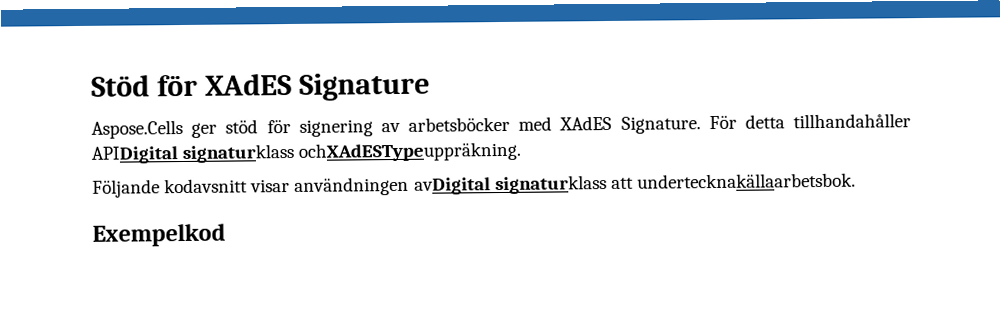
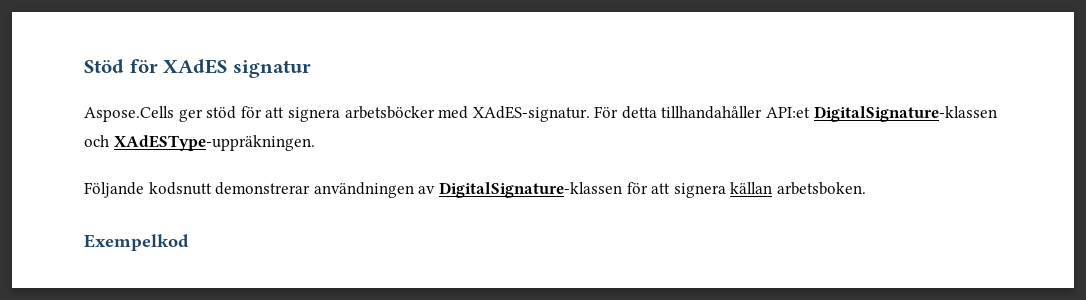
- Stöd för XAdES Signature
+ Stöd för XAdES signatur
- Aspose.Cells ger stöd för signering av arbetsböcker med XAdES Signature. För detta tillhandahåller APIDigital signaturklass ochXAdESTypeuppräkning.
- Följande kodavsnitt visar användningen avDigital signaturklass att undertecknakällaarbetsbok.
+ Aspose.Cells ger stöd för att signera arbetsböcker med XAdES-signatur. För detta tillhandahåller API:et DigitalSignature-klassen och XAdESType-uppräkningen.
+ Följande kodsnutt demonstrerar användningen av DigitalSignature-klassen för att signera källan arbetsboken.

